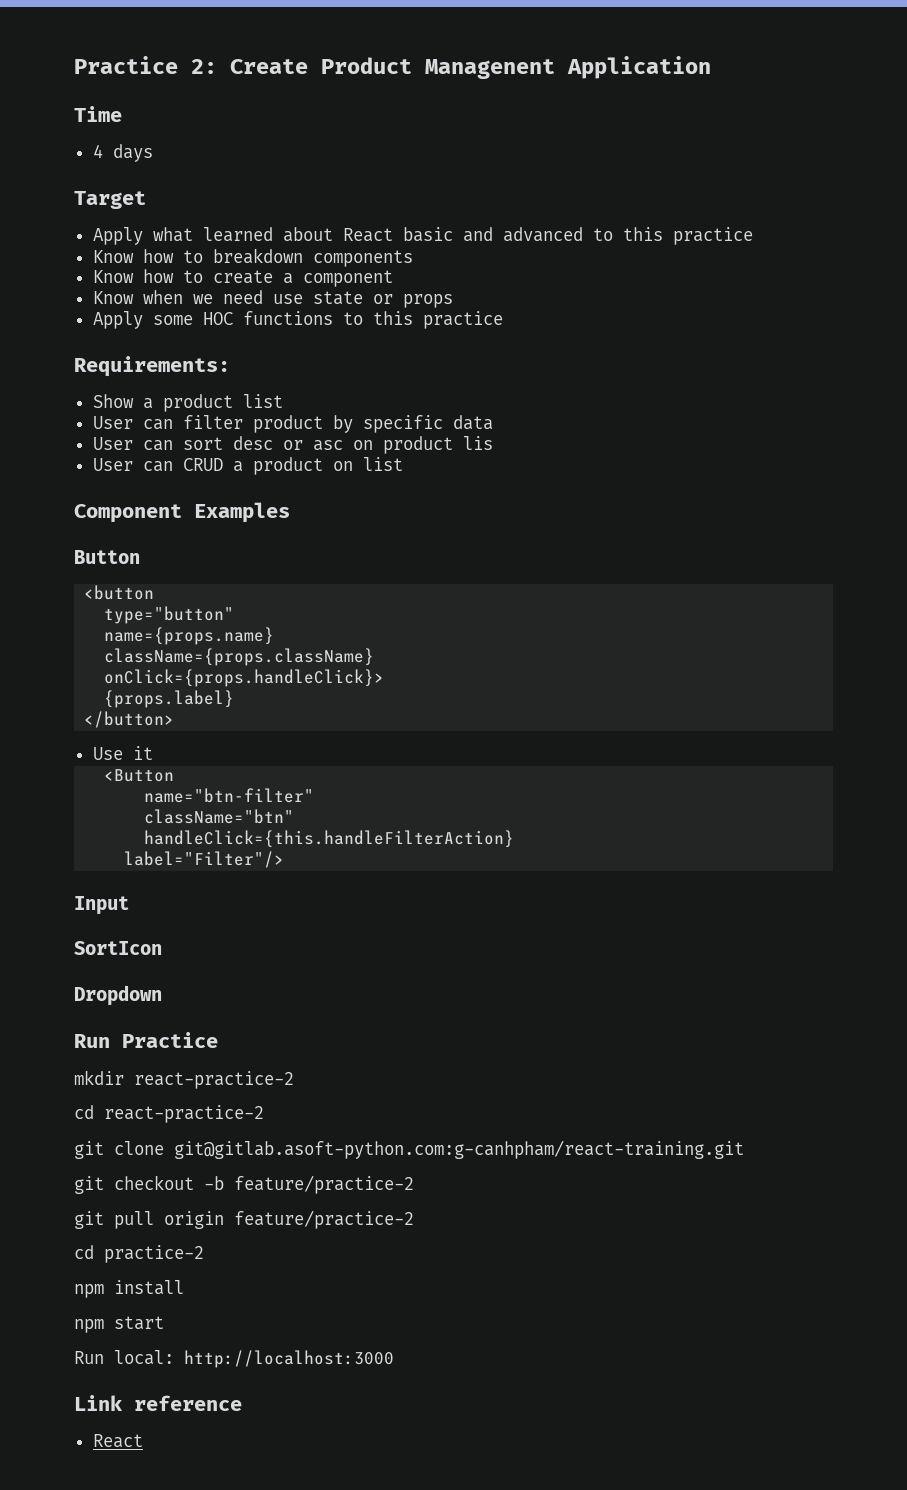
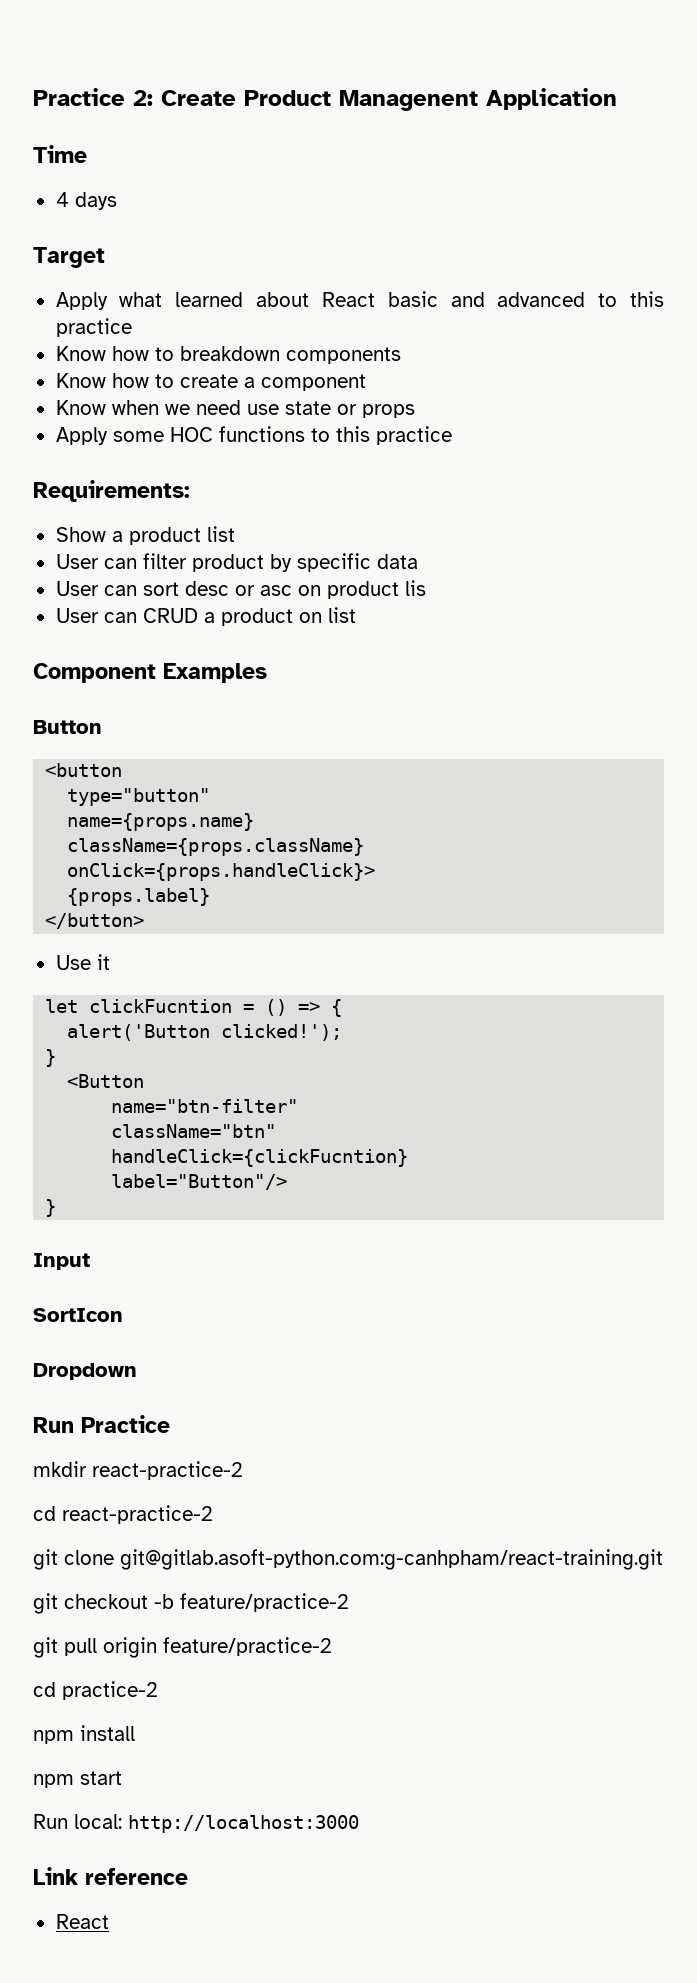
+ let clickFucntion = () => {
+ alert('Button clicked!');
+ }
- handleClick={this.handleFilterAction}
- label="Filter"/>
+ handleClick={clickFucntion}
+ label="Button"/>
+ }

